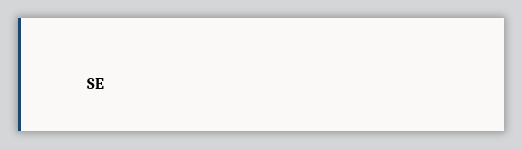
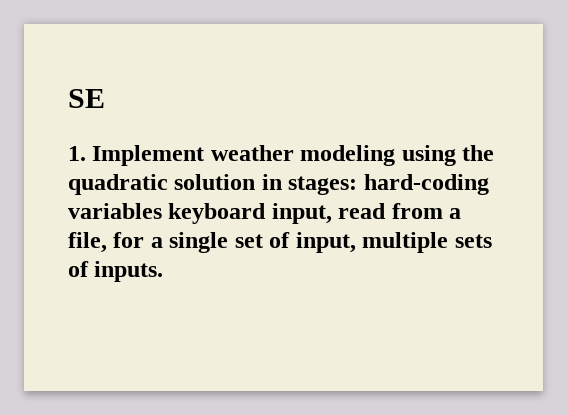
+ 1. Implement weather modeling using the quadratic solution in stages: hard-coding variables keyboard input, read from a file, for a single set of input, multiple sets of inputs.

